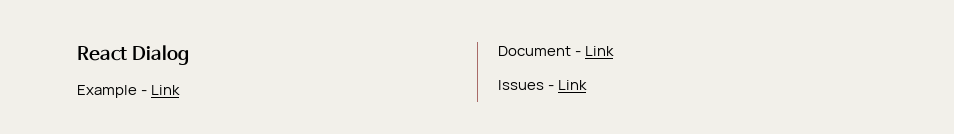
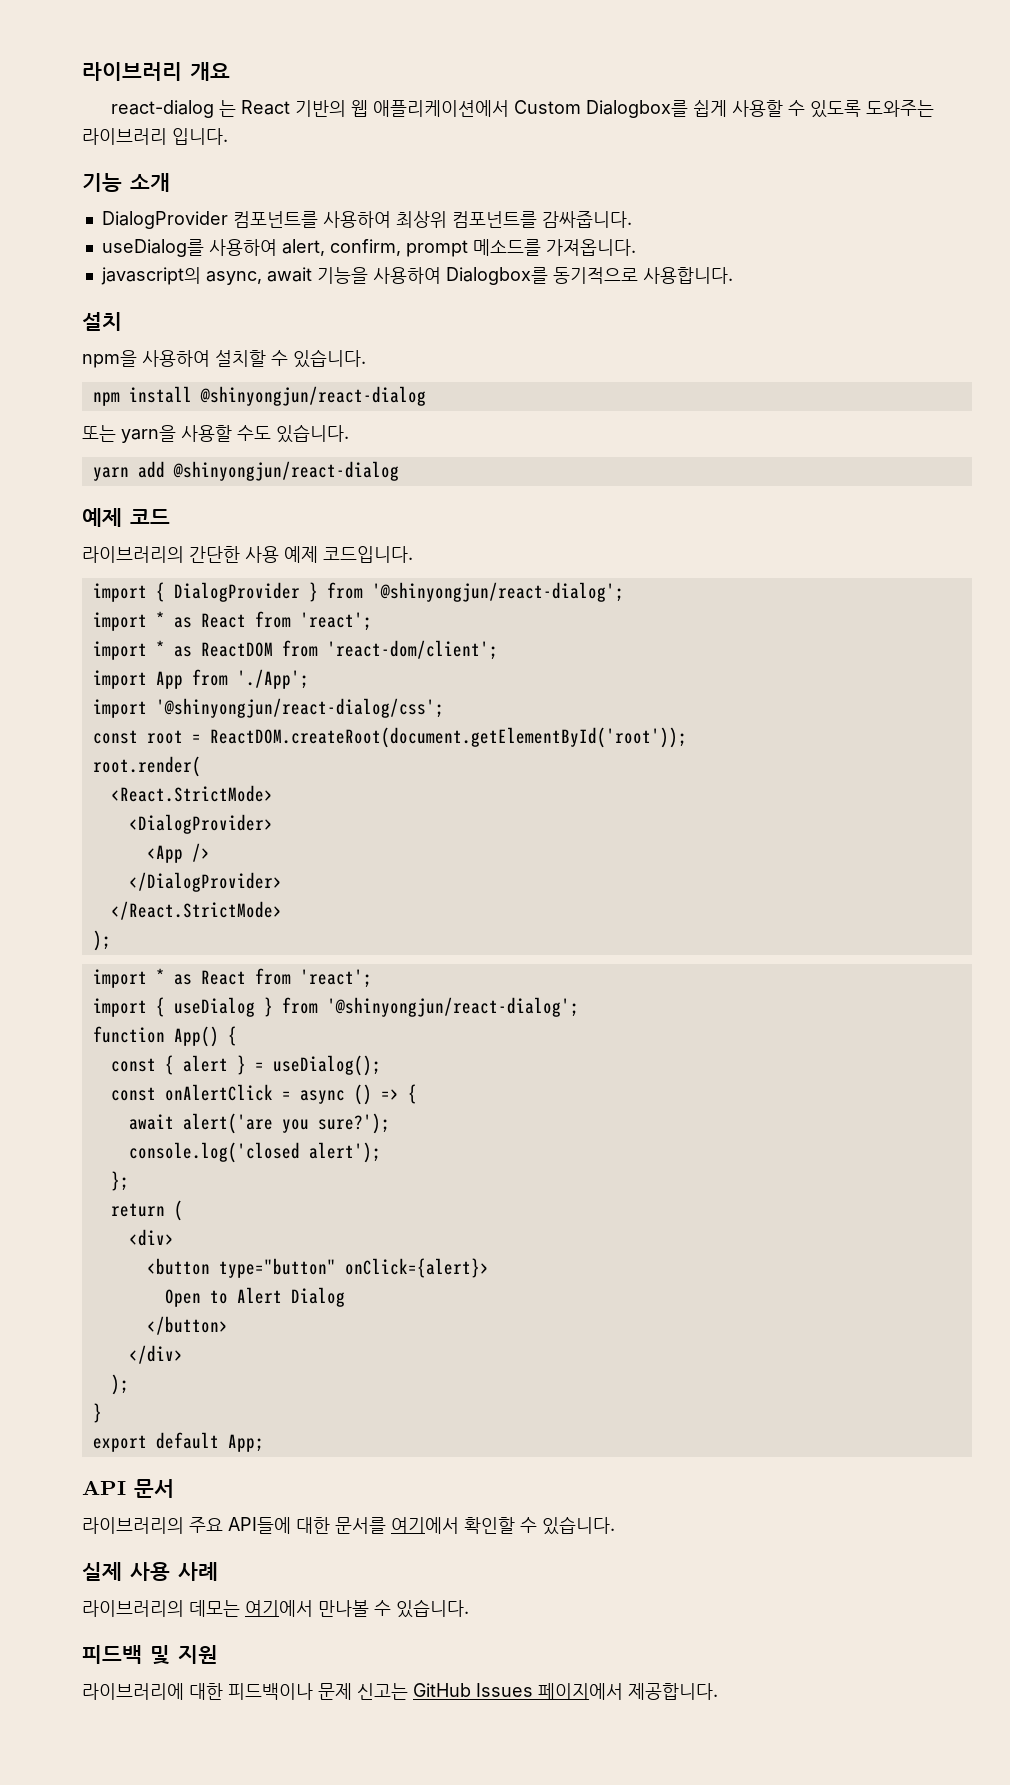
- React Dialog
- Example - Link
- Document - Link
- Issues - Link
+ 라이브러리 개요
+ react-dialog 는 React 기반의 웹 애플리케이션에서 Custom Dialogbox를 쉽게 사용할 수 있도록 도와주는 라이브러리 입니다.
+ 기능 소개
+ DialogProvider 컴포넌트를 사용하여 최상위 컴포넌트를 감싸줍니다.
+ useDialog를 사용하여 alert, confirm, prompt 메소드를 가져옵니다.
+ javascript의 async, await 기능을 사용하여 Dialogbox를 동기적으로 사용합니다.
+ 설치
+ npm을 사용하여 설치할 수 있습니다.
+ npm install @shinyongjun/react-dialog
+ 또는 yarn을 사용할 수도 있습니다.
+ yarn add @shinyongjun/react-dialog
+ 예제 코드
+ 라이브러리의 간단한 사용 예제 코드입니다.
+ import { DialogProvider } from '@shinyongjun/react-dialog';
+ import * as React from 'react';
+ import * as ReactDOM from 'react-dom/client';
+ import App from './App';
+ import '@shinyongjun/react-dialog/css';
+ const root = ReactDOM.createRoot(document.getElementById('root'));
+ root.render(
+ <React.StrictMode>
+ <DialogProvider>
+ <App />
+ </DialogProvider>
+ </React.StrictMode>
+ );
+ import * as React from 'react';
+ import { useDialog } from '@shinyongjun/react-dialog';
+ function App() {
+ const { alert } = useDialog();
+ const onAlertClick = async () => {
+ await alert('are you sure?');
+ console.log('closed alert');
+ };
+ return (
+ <div>
+ <button type="button" onClick={alert}>
+ Open to Alert Dialog
+ </button>
+ </div>
+ );
+ }
+ export default App;
+ API 문서
+ 라이브러리의 주요 API들에 대한 문서를 여기에서 확인할 수 있습니다.
+ 실제 사용 사례
+ 라이브러리의 데모는 여기에서 만나볼 수 있습니다.
+ 피드백 및 지원
+ 라이브러리에 대한 피드백이나 문제 신고는 GitHub Issues 페이지에서 제공합니다.

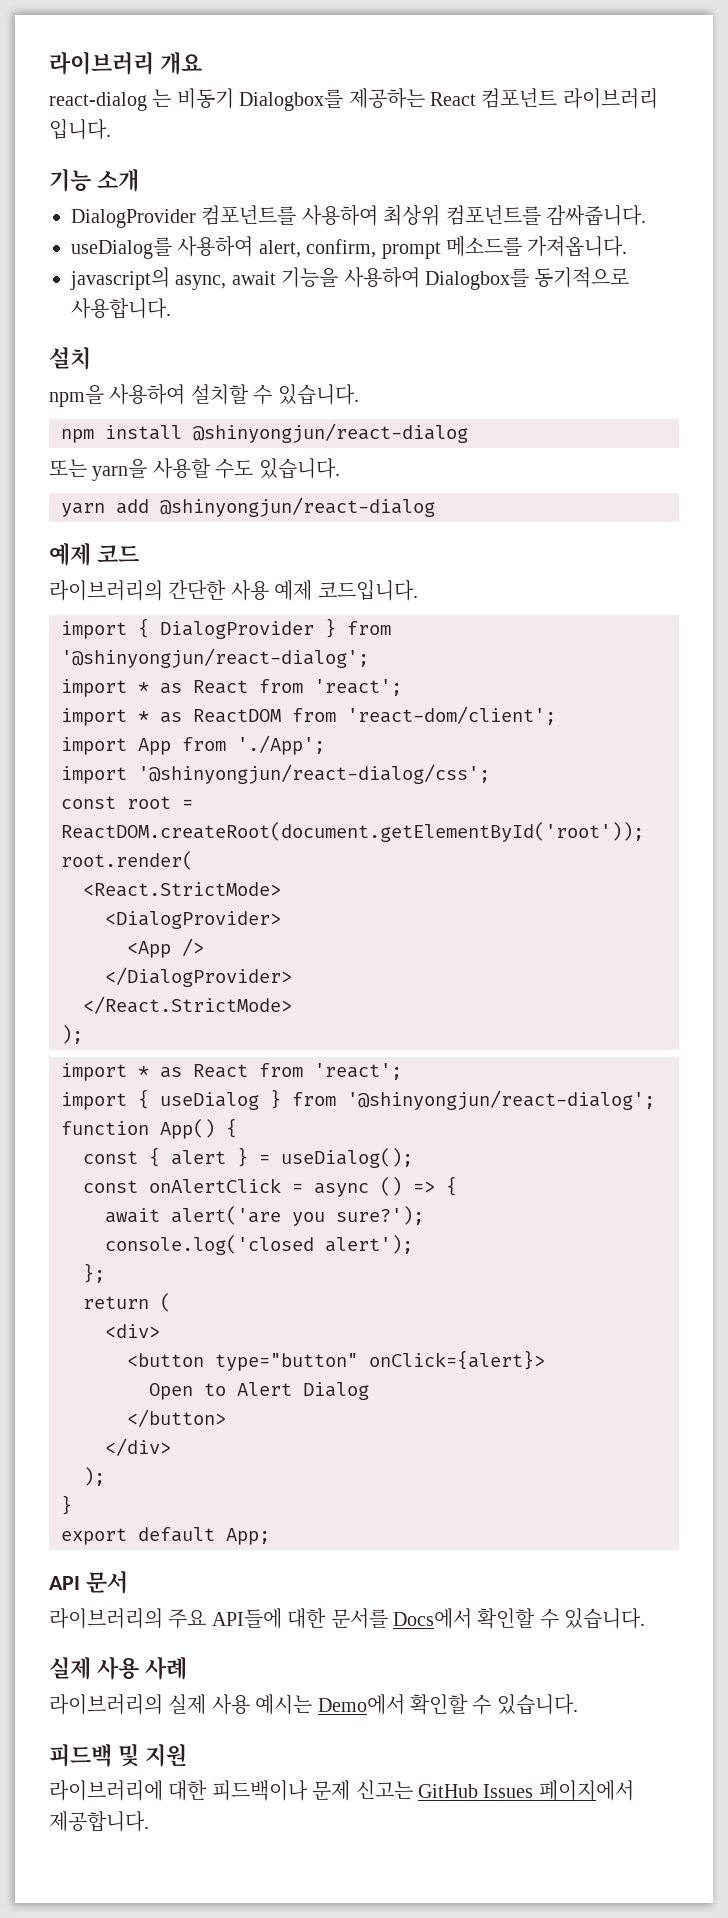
- react-dialog 는 React 기반의 웹 애플리케이션에서 Custom Dialogbox를 쉽게 사용할 수 있도록 도와주는 라이브러리 입니다.
+ react-dialog 는 비동기 Dialogbox를 제공하는 React 컴포넌트 라이브러리 입니다.
- 라이브러리의 주요 API들에 대한 문서를 여기에서 확인할 수 있습니다.
+ 라이브러리의 주요 API들에 대한 문서를 Docs에서 확인할 수 있습니다.
- 라이브러리의 데모는 여기에서 만나볼 수 있습니다.
+ 라이브러리의 실제 사용 예시는 Demo에서 확인할 수 있습니다.

